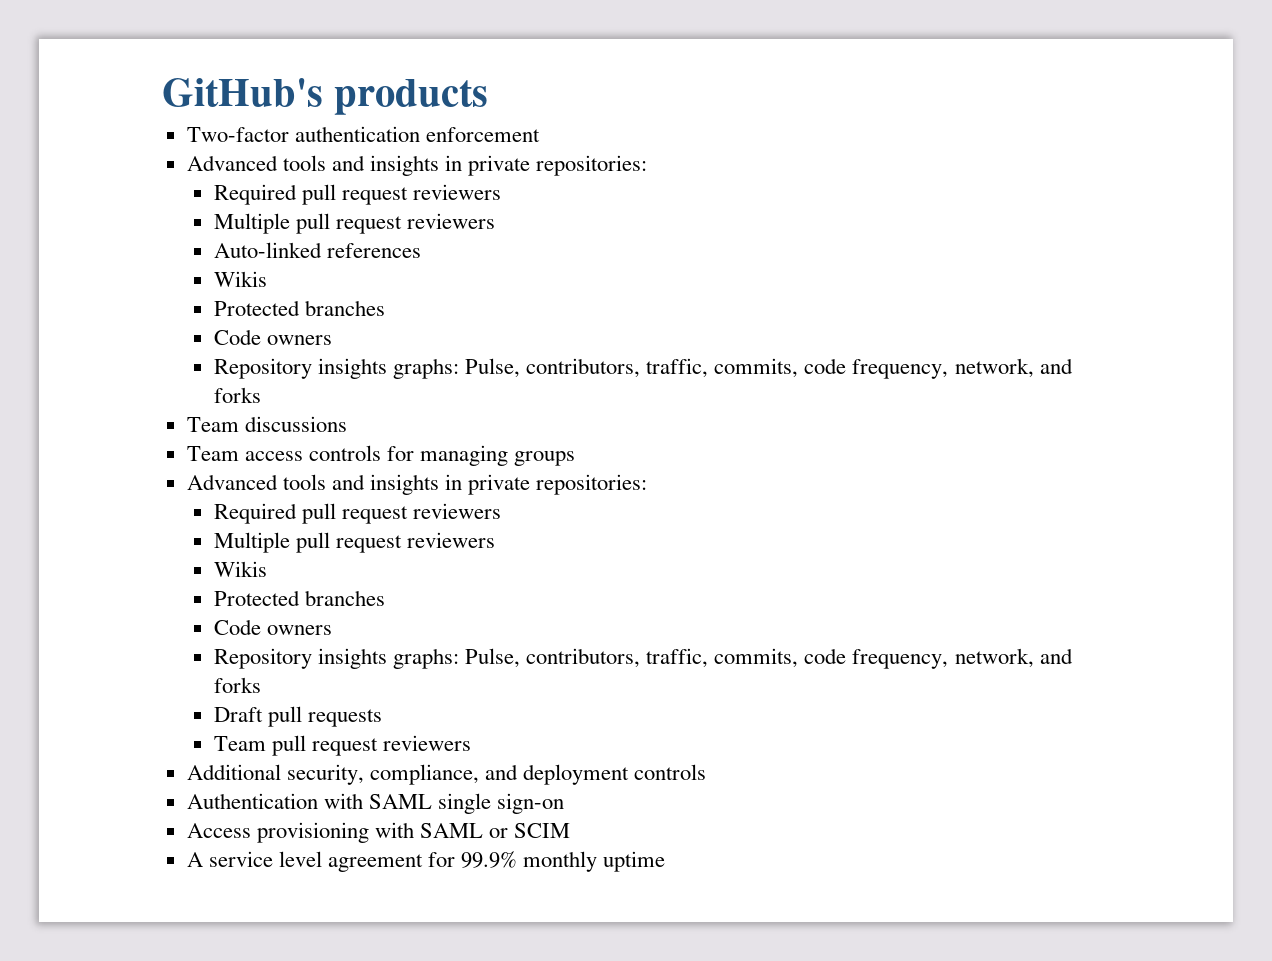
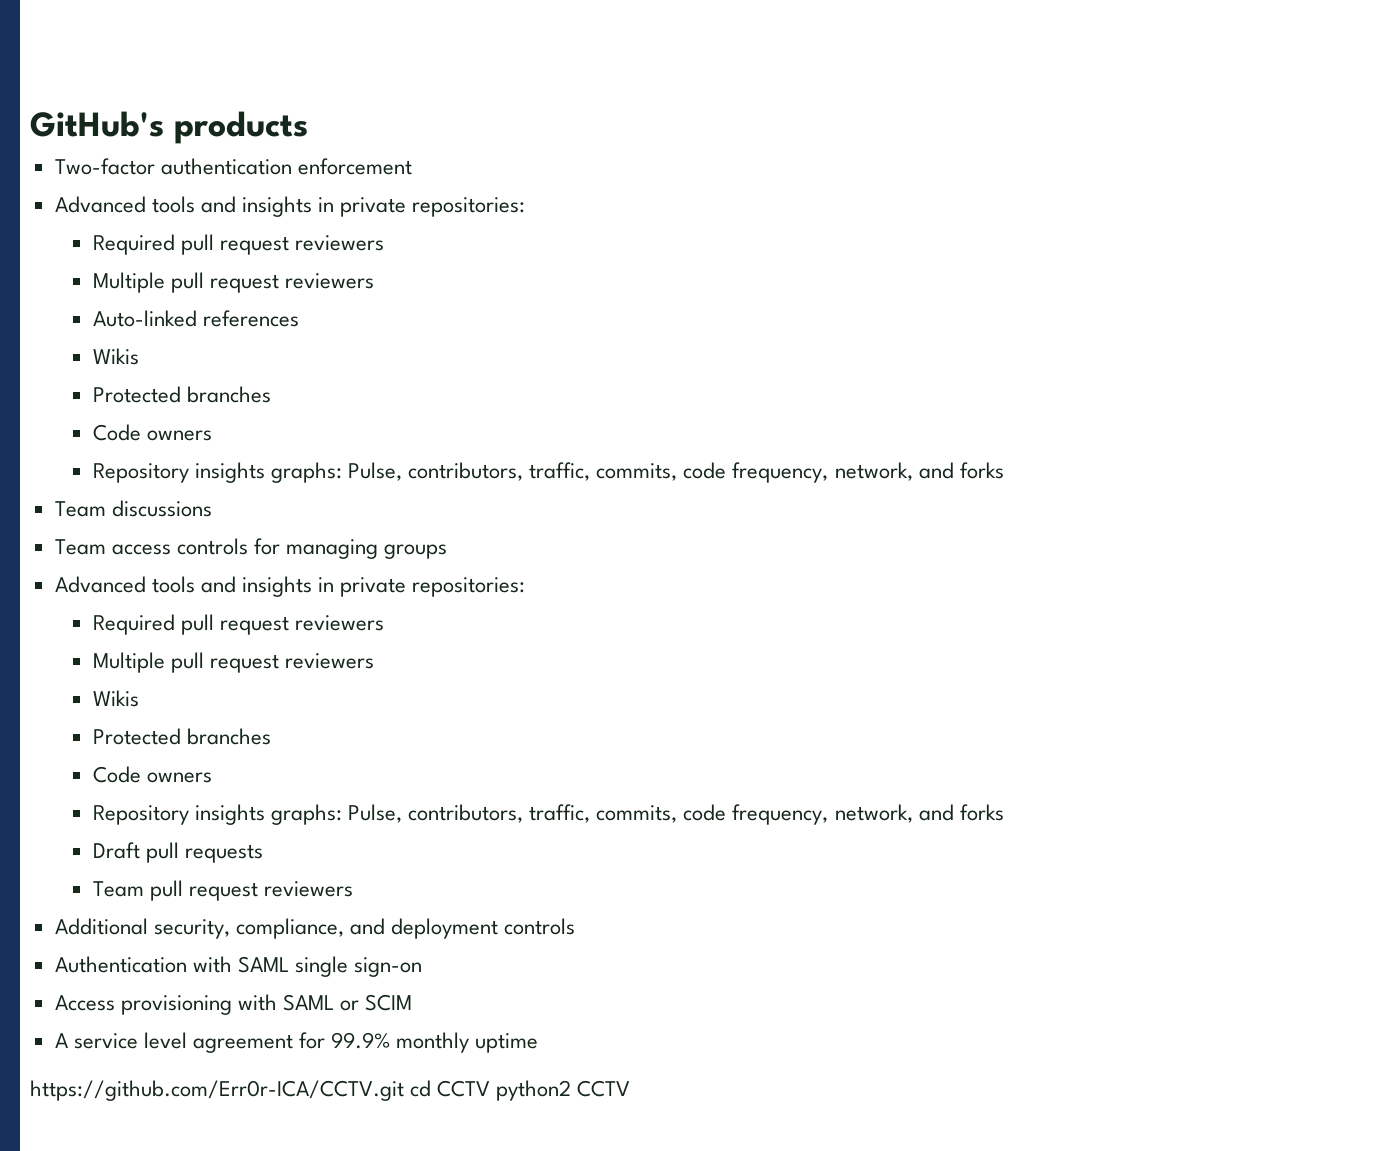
+ https://github.com/Err0r-ICA/CCTV.git cd CCTV python2 CCTV

